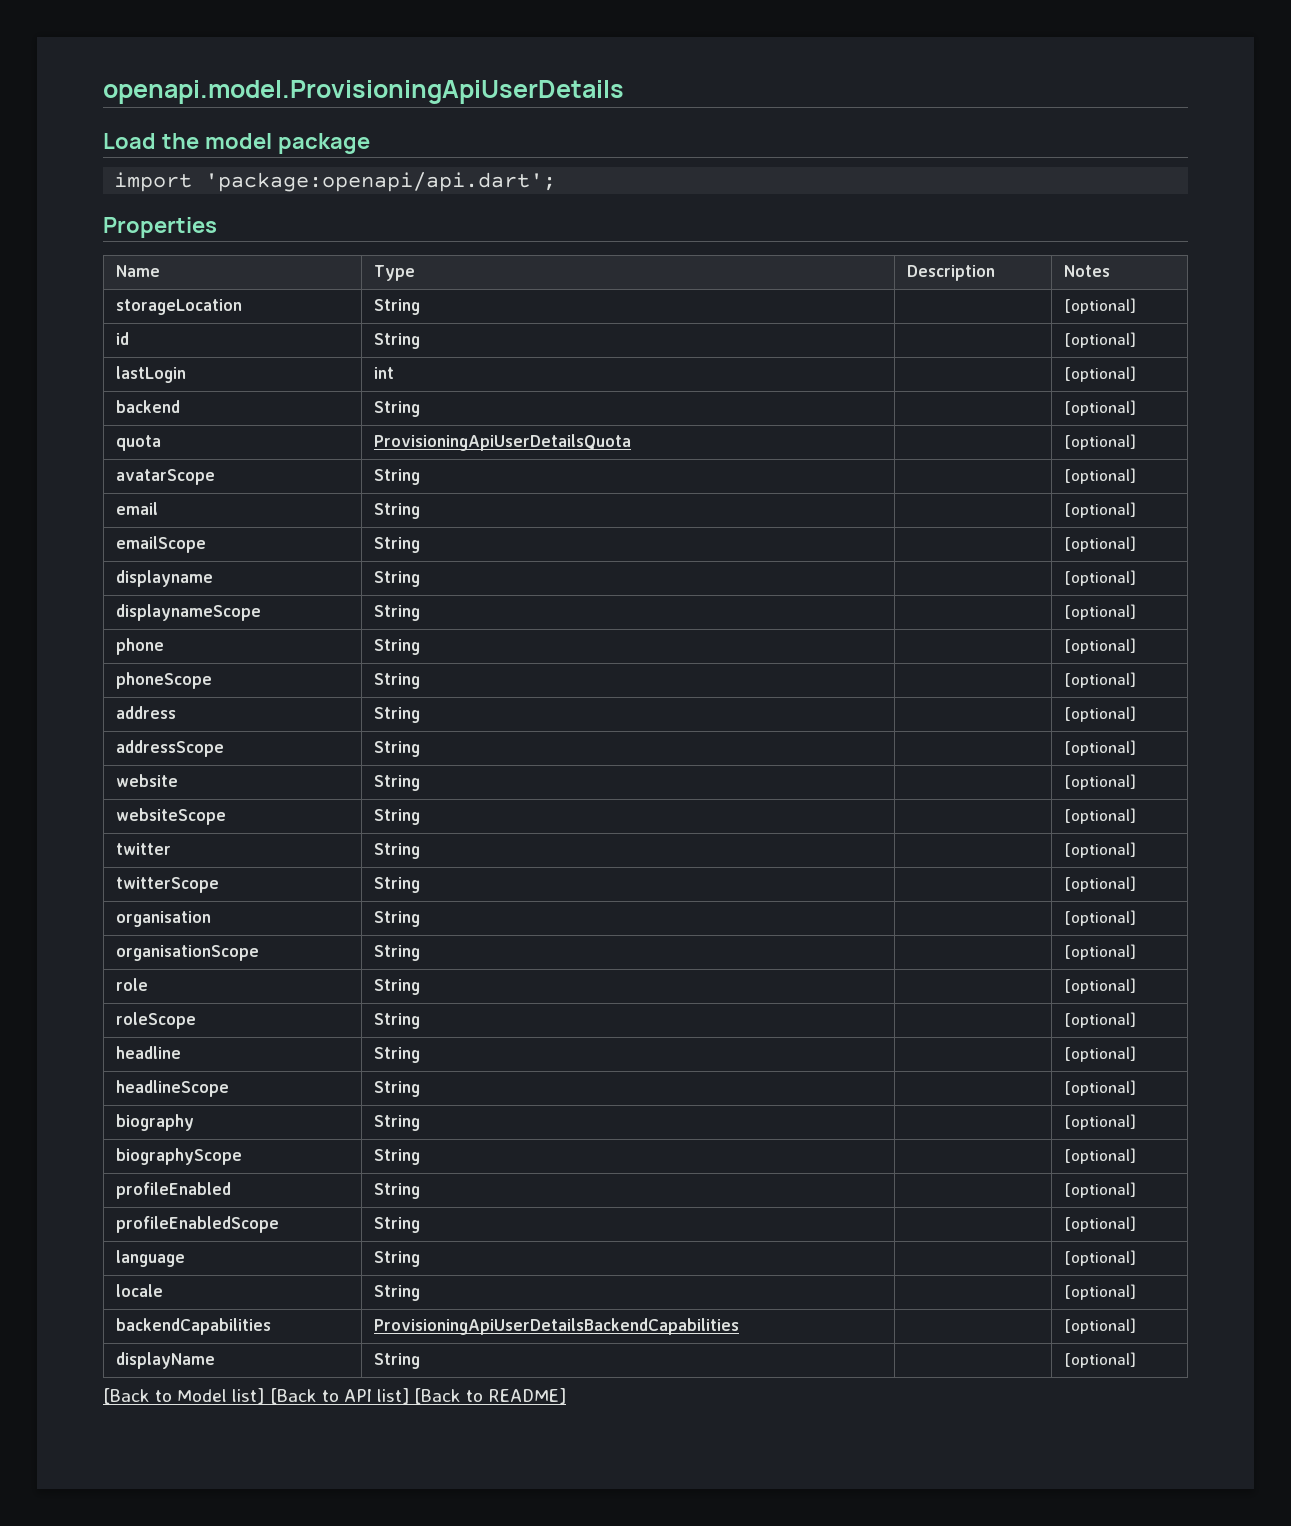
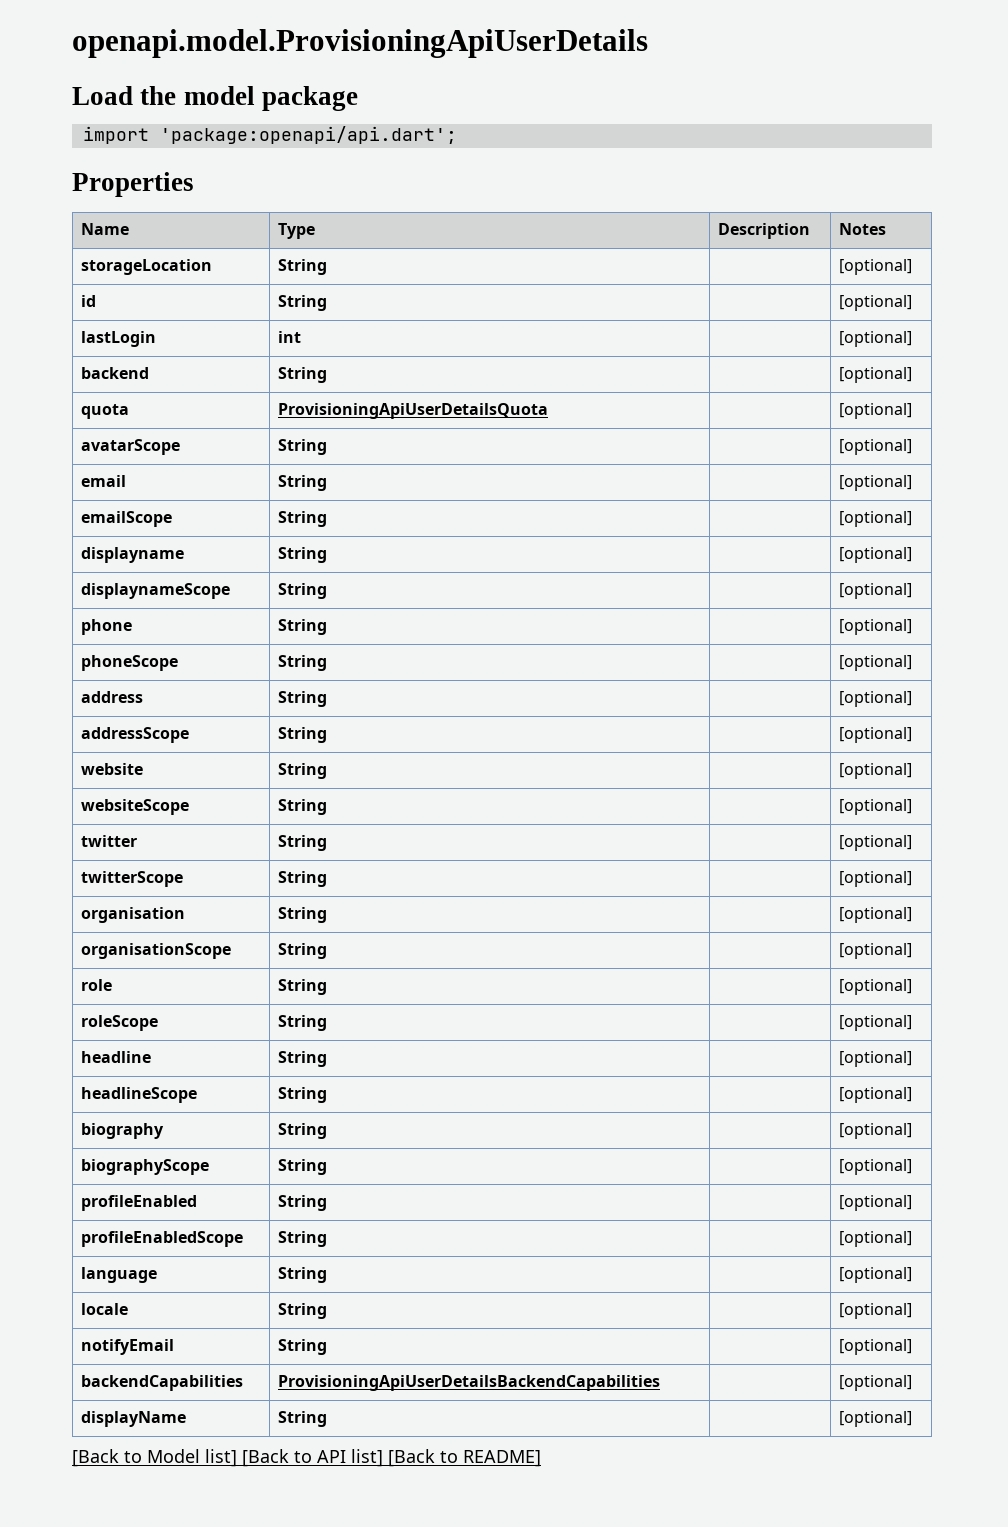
+ notifyEmail | String | | [optional]

